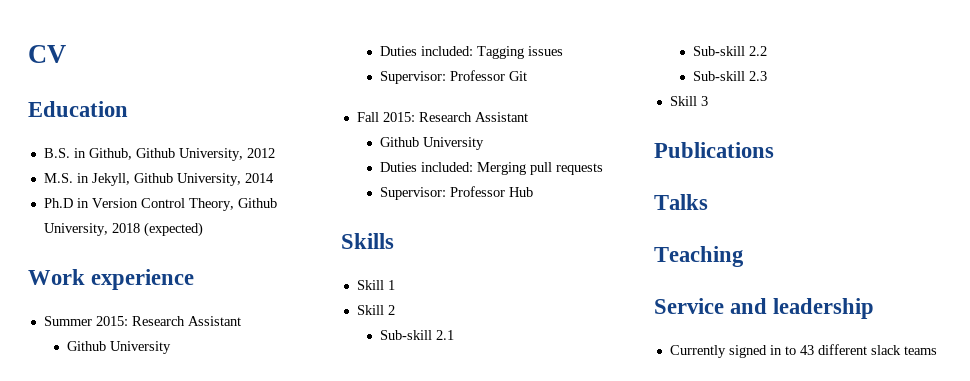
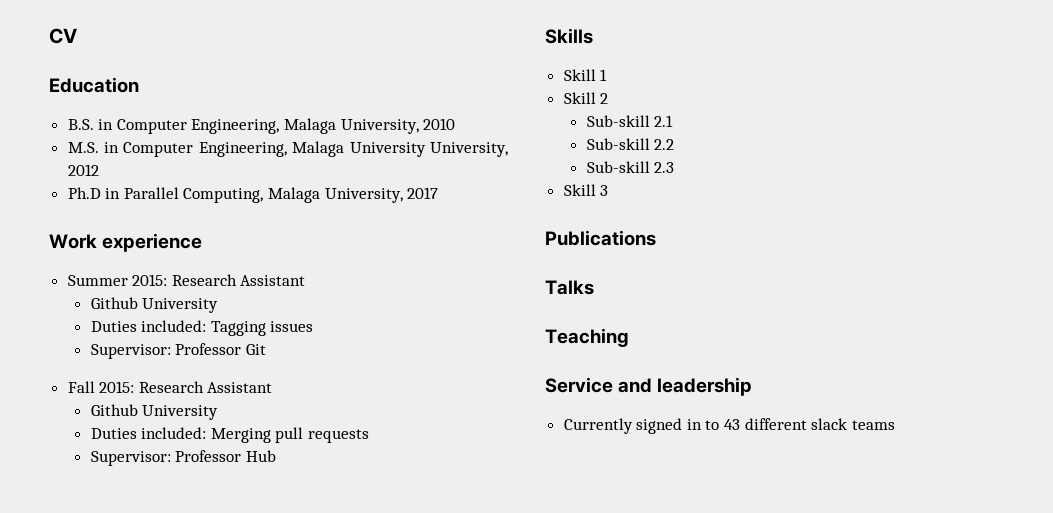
- B.S. in Github, Github University, 2012
- M.S. in Jekyll, Github University, 2014
- Ph.D in Version Control Theory, Github University, 2018 (expected)
+ B.S. in Computer Engineering, Malaga University, 2010
+ M.S. in Computer Engineering, Malaga University University, 2012
+ Ph.D in Parallel Computing, Malaga University, 2017

